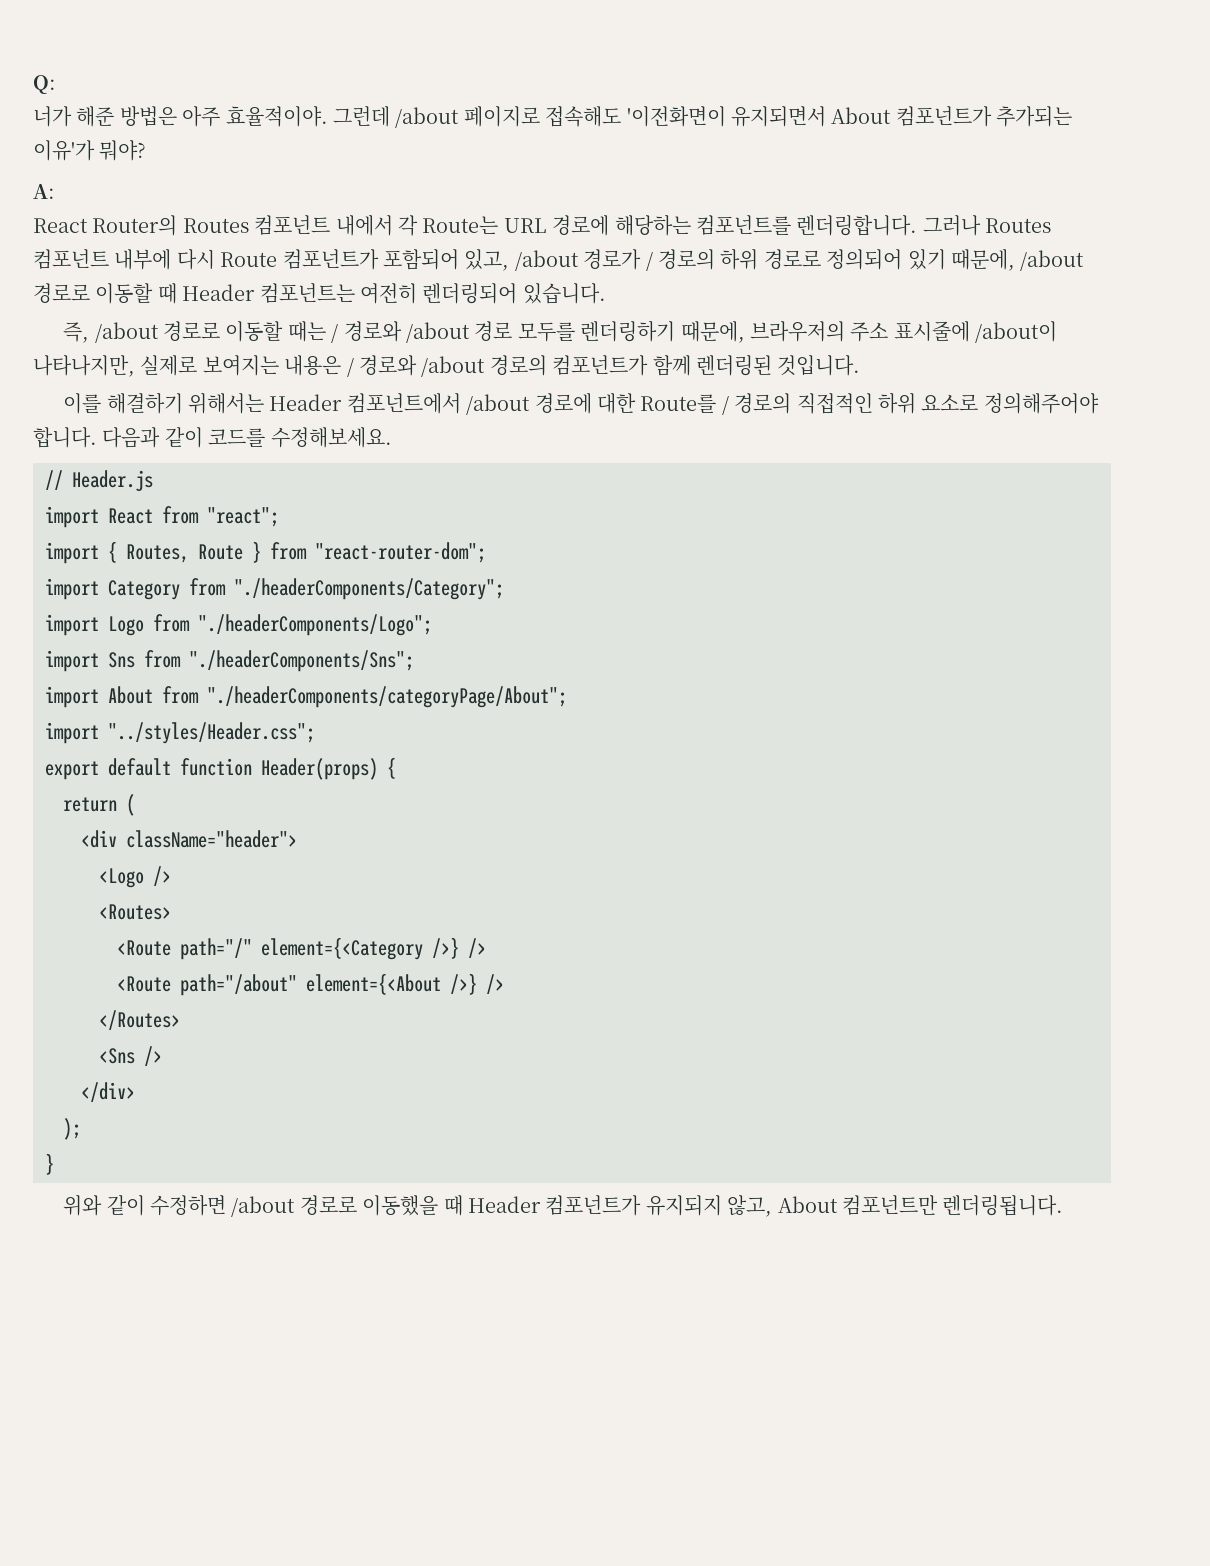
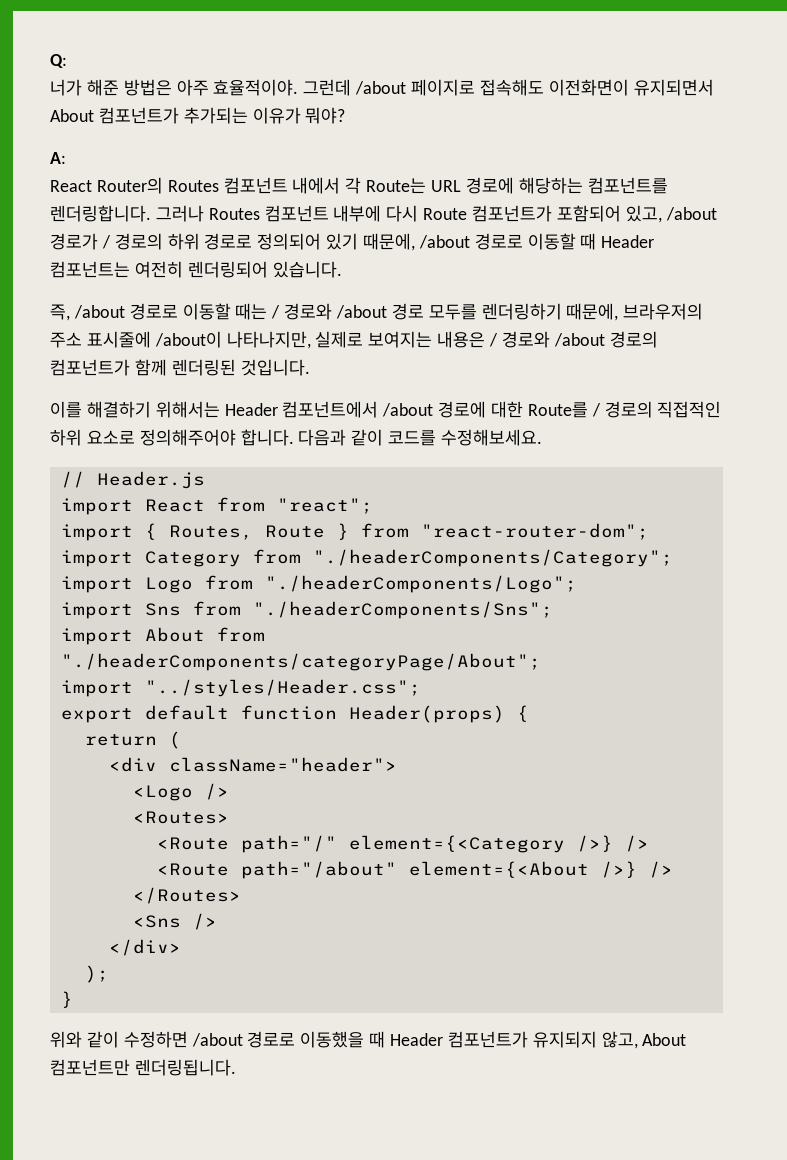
- 그런데 /about 페이지로 접속해도 '이전화면이 유지되면서 About 컴포넌트가 추가되는 이유'가 뭐야?
+ 그런데 /about 페이지로 접속해도 이전화면이 유지되면서 About 컴포넌트가 추가되는 이유가 뭐야?

